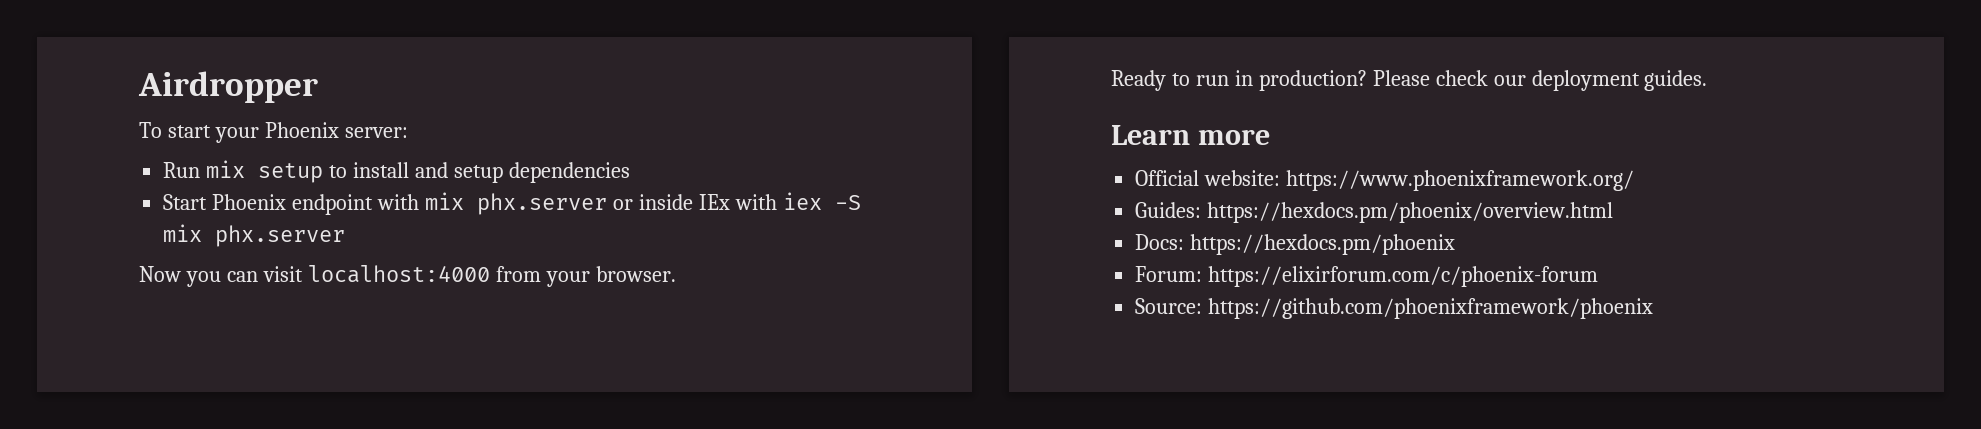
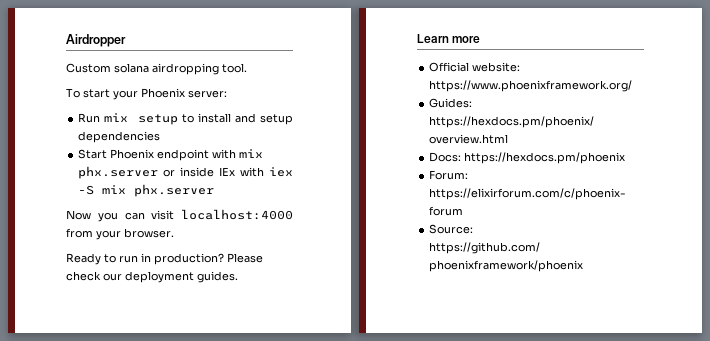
+ Custom solana airdropping tool.

